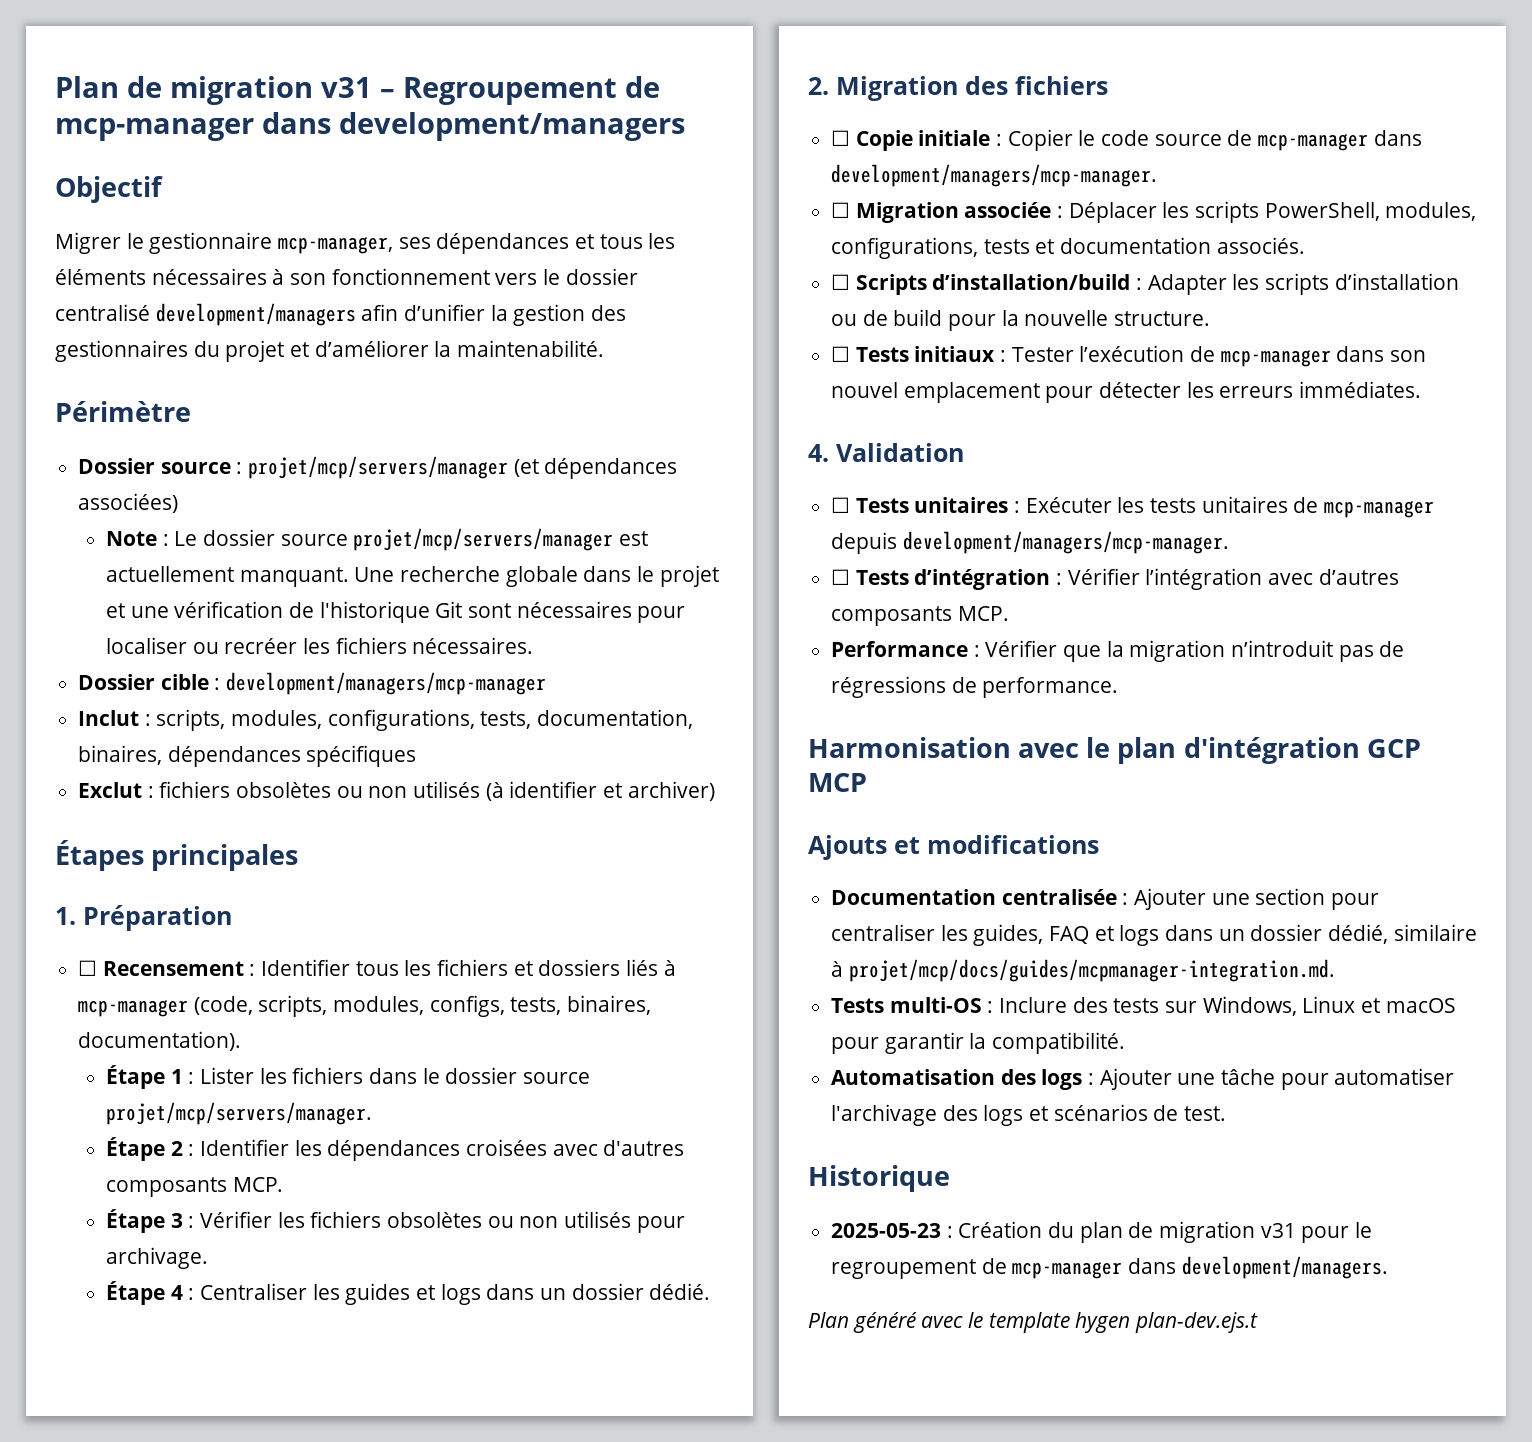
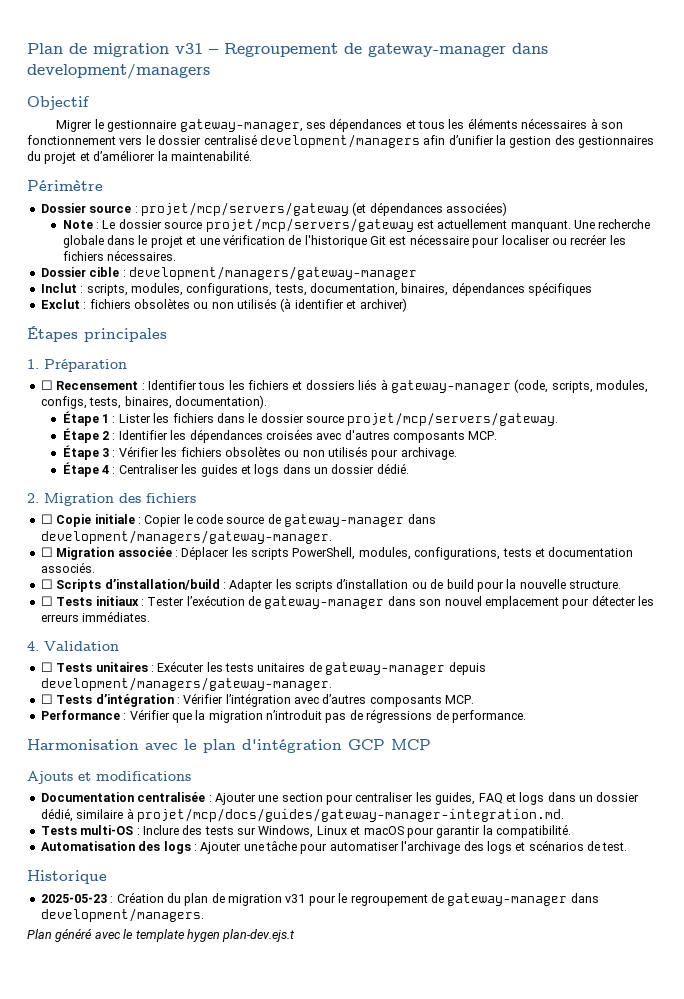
- Plan de migration v31 – Regroupement de mcp-manager dans development/managers
+ Plan de migration v31 – Regroupement de gateway-manager dans development/managers
- Migrer le gestionnaire mcp-manager, ses dépendances et tous les éléments nécessaires à son fonctionnement vers le dossier centralisé development/managers afin d’unifier la gestion des gestionnaires du projet et d’améliorer la maintenabilité.
+ Migrer le gestionnaire gateway-manager, ses dépendances et tous les éléments nécessaires à son fonctionnement vers le dossier centralisé development/managers afin d’unifier la gestion des gestionnaires du projet et d’améliorer la maintenabilité.
- Dossier source : projet/mcp/servers/manager (et dépendances associées)
+ Dossier source : projet/mcp/servers/gateway (et dépendances associées)
- Note : Le dossier source projet/mcp/servers/manager est actuellement manquant.
+ Note : Le dossier source projet/mcp/servers/gateway est actuellement manquant.
- Une recherche globale dans le projet et une vérification de l'historique Git sont nécessaires pour localiser ou recréer les fichiers nécessaires.
+ Une recherche globale dans le projet et une vérification de l'historique Git est nécessaire pour localiser ou recréer les fichiers nécessaires.
- Dossier cible : development/managers/mcp-manager
+ Dossier cible : development/managers/gateway-manager
- ☐ Recensement : Identifier tous les fichiers et dossiers liés à mcp-manager (code, scripts, modules, configs, tests, binaires, documentation).
+ ☐ Recensement : Identifier tous les fichiers et dossiers liés à gateway-manager (code, scripts, modules, configs, tests, binaires, documentation).
- Étape 1 : Lister les fichiers dans le dossier source projet/mcp/servers/manager.
+ Étape 1 : Lister les fichiers dans le dossier source projet/mcp/servers/gateway.
- ☐ Copie initiale : Copier le code source de mcp-manager dans development/managers/mcp-manager.
+ ☐ Copie initiale : Copier le code source de gateway-manager dans development/managers/gateway-manager.
- ☐ Tests initiaux : Tester l’exécution de mcp-manager dans son nouvel emplacement pour détecter les erreurs immédiates.
+ ☐ Tests initiaux : Tester l’exécution de gateway-manager dans son nouvel emplacement pour détecter les erreurs immédiates.
- ☐ Tests unitaires : Exécuter les tests unitaires de mcp-manager depuis development/managers/mcp-manager.
+ ☐ Tests unitaires : Exécuter les tests unitaires de gateway-manager depuis development/managers/gateway-manager.
- Documentation centralisée : Ajouter une section pour centraliser les guides, FAQ et logs dans un dossier dédié, similaire à projet/mcp/docs/guides/mcpmanager-integration.md.
+ Documentation centralisée : Ajouter une section pour centraliser les guides, FAQ et logs dans un dossier dédié, similaire à projet/mcp/docs/guides/gateway-manager-integration.md.
- 2025-05-23 : Création du plan de migration v31 pour le regroupement de mcp-manager dans development/managers.
+ 2025-05-23 : Création du plan de migration v31 pour le regroupement de gateway-manager dans development/managers.

